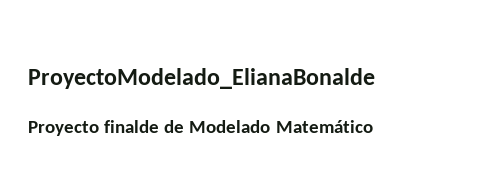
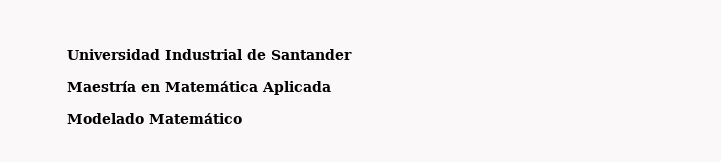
- ProyectoModelado_ElianaBonalde
- Proyecto finalde de Modelado Matemático
+ Universidad Industrial de Santander
+ Maestría en Matemática Aplicada
+ Modelado Matemático

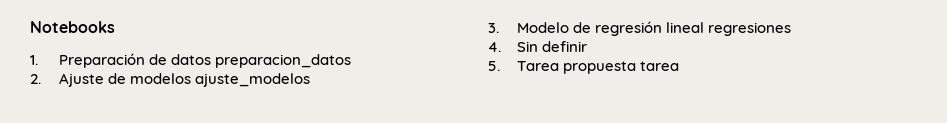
- Universidad Industrial de Santander
- Maestría en Matemática Aplicada
- Modelado Matemático
+ Notebooks
+ 1. Preparación de datos preparacion_datos
+ 2. Ajuste de modelos ajuste_modelos
+ 3. Modelo de regresión lineal regresiones
+ 4. Sin definir
+ 5. Tarea propuesta tarea

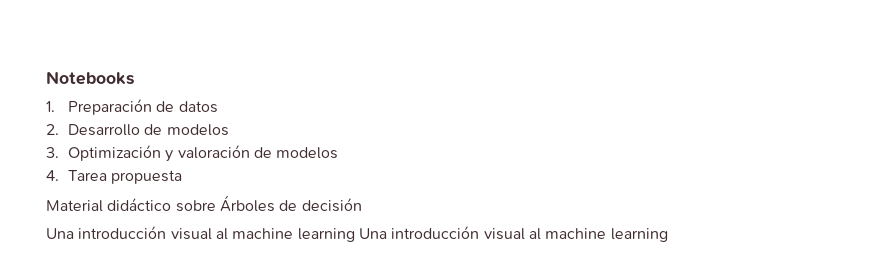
- 1. Preparación de datos preparacion_datos
+ 1. Preparación de datos
- 2. Ajuste de modelos ajuste_modelos
+ 2. Desarrollo de modelos
- 3. Modelo de regresión lineal regresiones
- 4. Sin definir
- 5. Tarea propuesta tarea
+ 3. Optimización y valoración de modelos
+ 4. Tarea propuesta
+ Material didáctico sobre Árboles de decisión
+ Una introducción visual al machine learning Una introducción visual al machine learning

